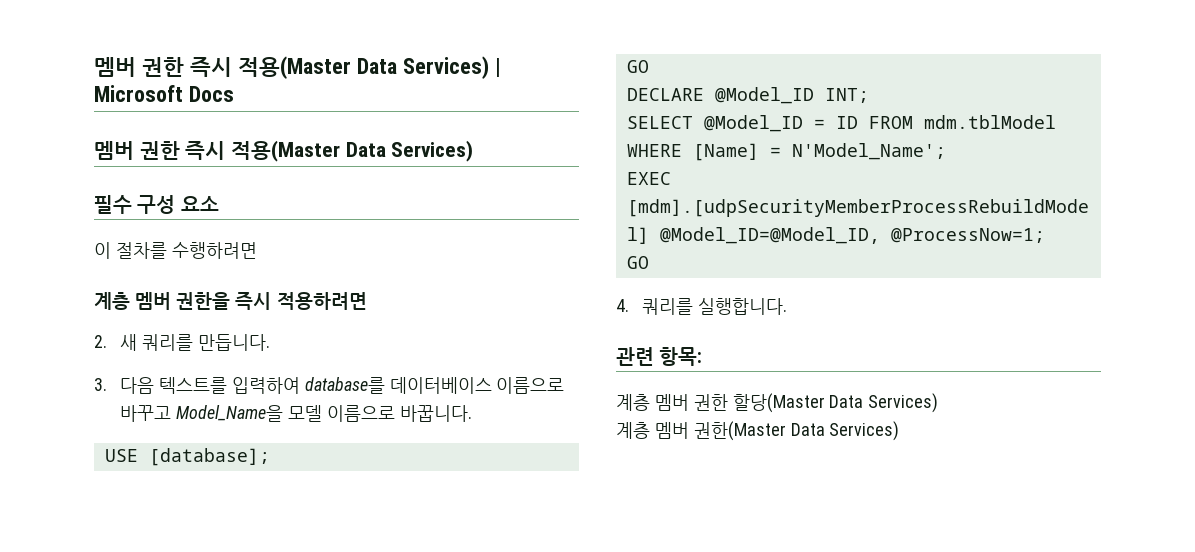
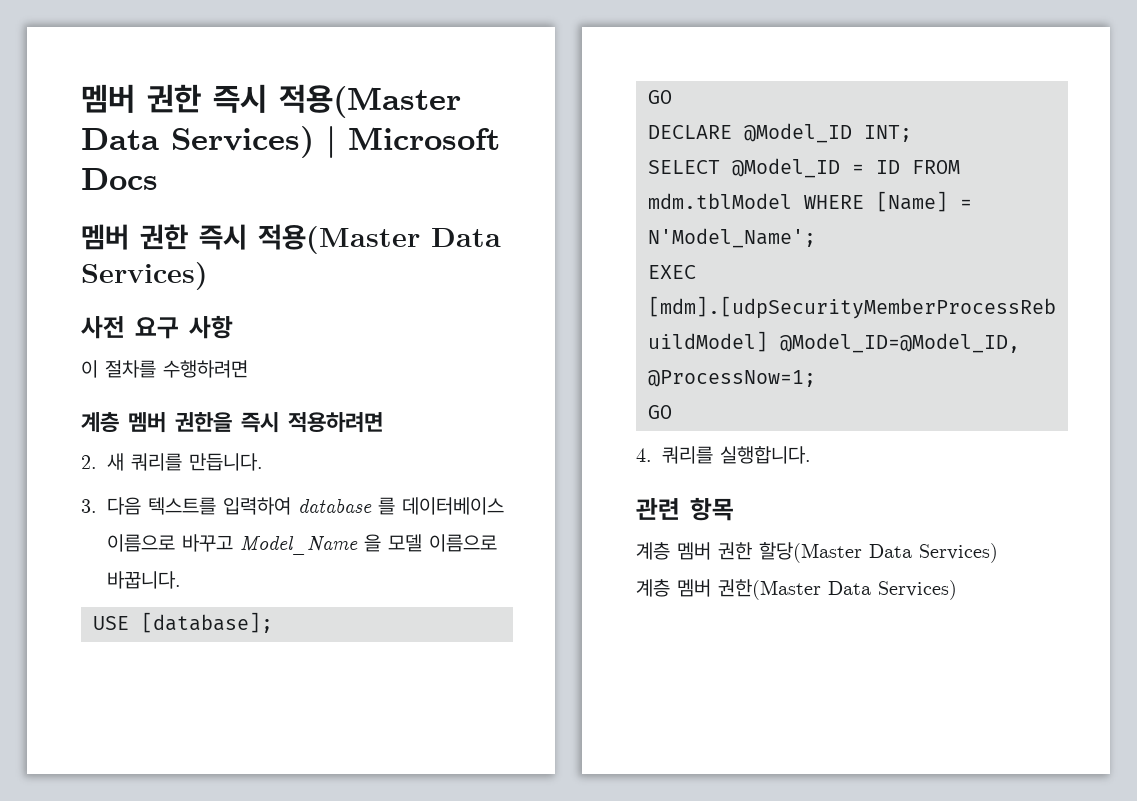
- 필수 구성 요소
+ 사전 요구 사항
- 3. 다음 텍스트를 입력하여 database를 데이터베이스 이름으로 바꾸고 Model_Name을 모델 이름으로 바꿉니다.
+ 3. 다음 텍스트를 입력하여 database 를 데이터베이스 이름으로 바꾸고 Model_Name 을 모델 이름으로 바꿉니다.
- 관련 항목:
+ 관련 항목

